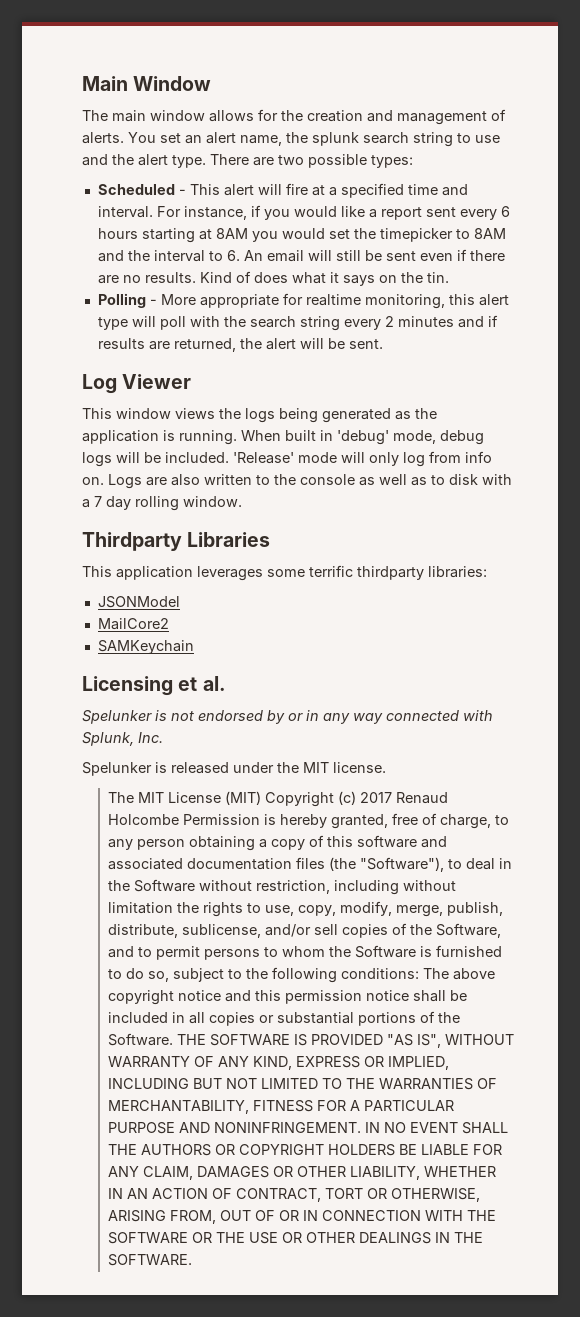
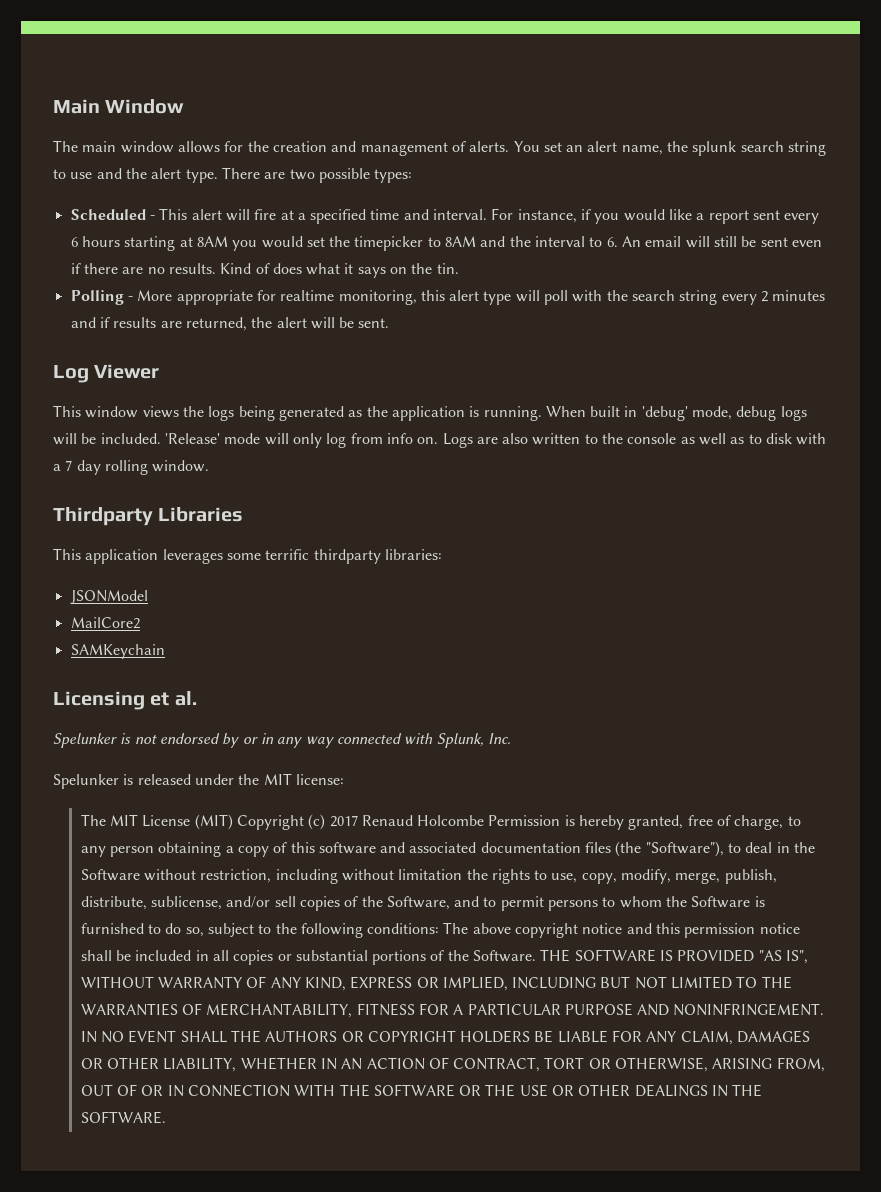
- Spelunker is released under the MIT license.
+ Spelunker is released under the MIT license:

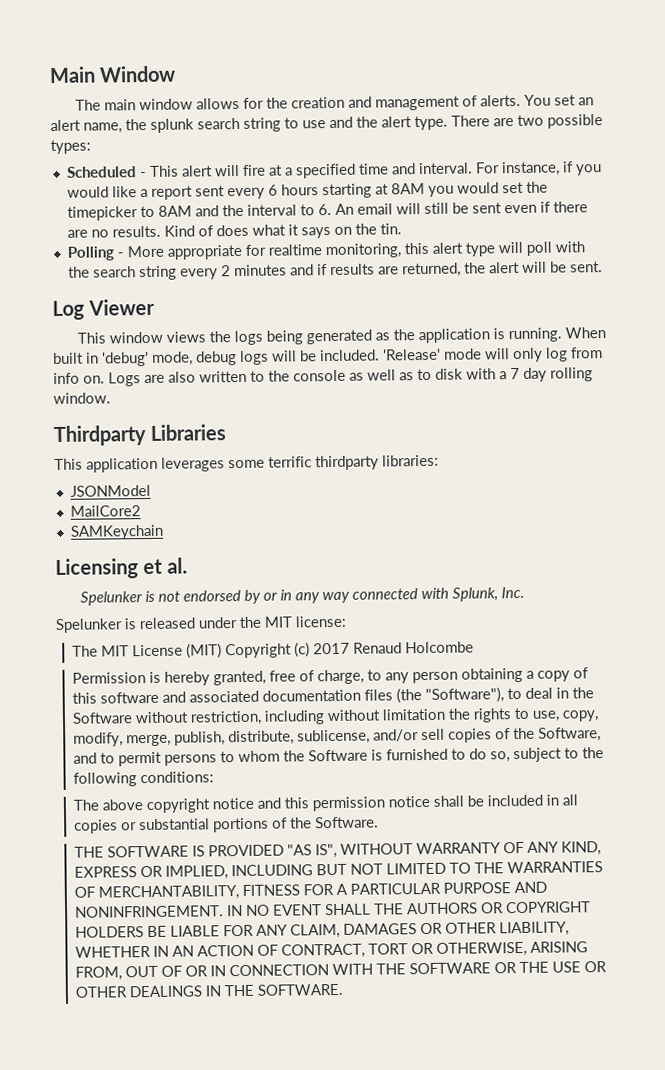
- The MIT License (MIT) Copyright (c) 2017 Renaud Holcombe Permission is hereby granted, free of charge, to any person obtaining a copy of this software and associated documentation files (the "Software"), to deal in the Software without restriction, including without limitation the rights to use, copy, modify, merge, publish, distribute, sublicense, and/or sell copies of the Software, and to permit persons to whom the Software is furnished to do so, subject to the following conditions: The above copyright notice and this permission notice shall be included in all copies or substantial portions of the Software. THE SOFTWARE IS PROVIDED "AS IS", WITHOUT WARRANTY OF ANY KIND, EXPRESS OR IMPLIED, INCLUDING BUT NOT LIMITED TO THE WARRANTIES OF MERCHANTABILITY, FITNESS FOR A PARTICULAR PURPOSE AND NONINFRINGEMENT.
+ The MIT License (MIT) Copyright (c) 2017 Renaud Holcombe
+ Permission is hereby granted, free of charge, to any person obtaining a copy of this software and associated documentation files (the "Software"), to deal in the Software without restriction, including without limitation the rights to use, copy, modify, merge, publish, distribute, sublicense, and/or sell copies of the Software, and to permit persons to whom the Software is furnished to do so, subject to the following conditions:
+ The above copyright notice and this permission notice shall be included in all copies or substantial portions of the Software.
+ THE SOFTWARE IS PROVIDED "AS IS", WITHOUT WARRANTY OF ANY KIND, EXPRESS OR IMPLIED, INCLUDING BUT NOT LIMITED TO THE WARRANTIES OF MERCHANTABILITY, FITNESS FOR A PARTICULAR PURPOSE AND NONINFRINGEMENT.

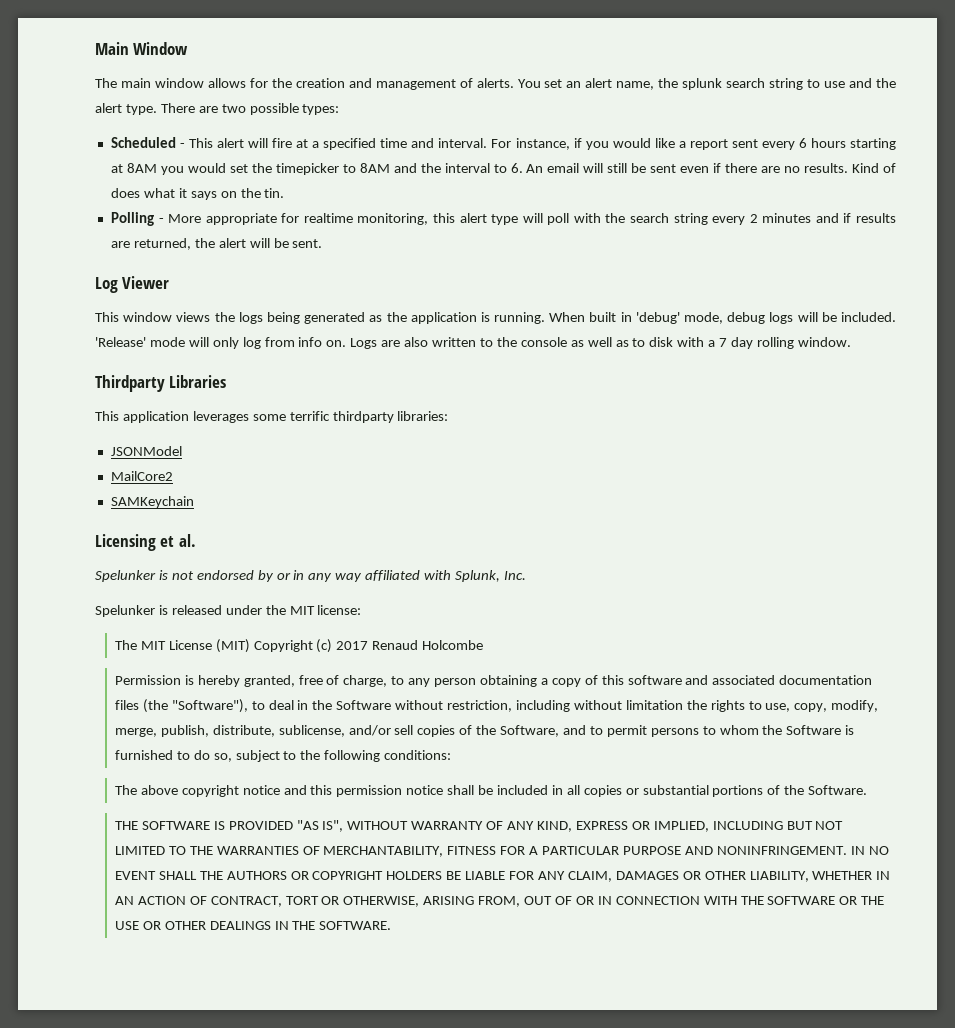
- Spelunker is not endorsed by or in any way connected with Splunk, Inc.
+ Spelunker is not endorsed by or in any way affiliated with Splunk, Inc.

